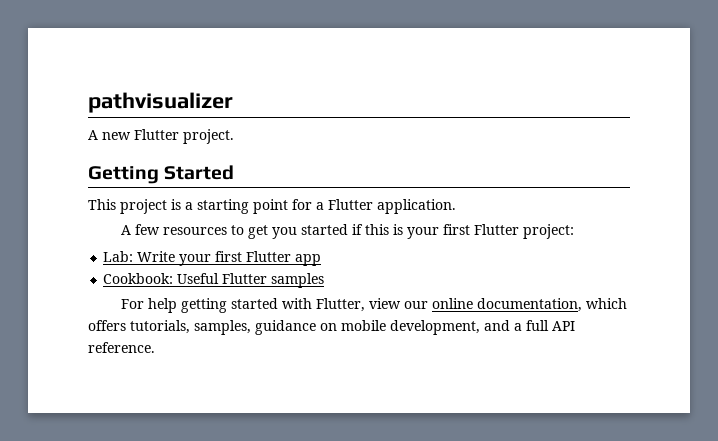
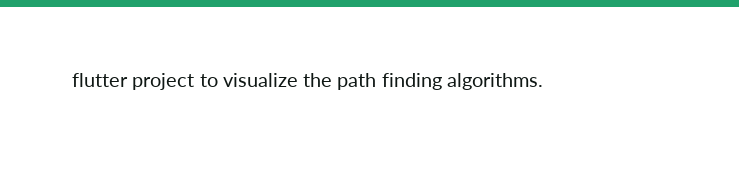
- pathvisualizer
- A new Flutter project.
- Getting Started
- This project is a starting point for a Flutter application.
- A few resources to get you started if this is your first Flutter project:
- Lab: Write your first Flutter app
- Cookbook: Useful Flutter samples
- For help getting started with Flutter, view our online documentation, which offers tutorials, samples, guidance on mobile development, and a full API reference.
+ flutter project to visualize the path finding algorithms.

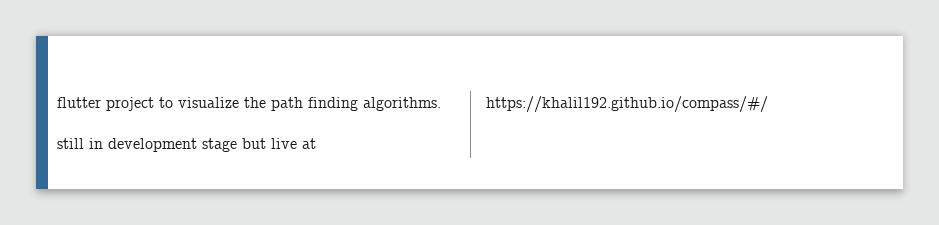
+ still in development stage but live at https://khalil192.github.io/compass/#/

